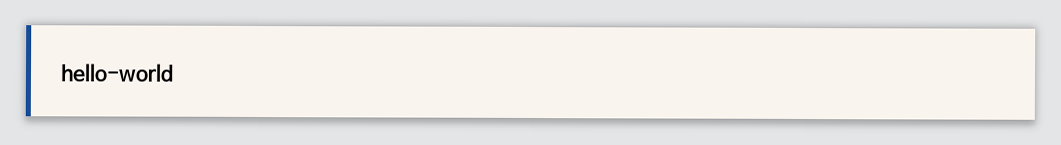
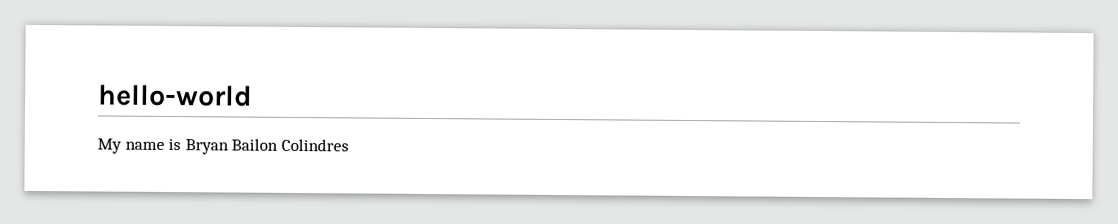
+ My name is Bryan Bailon Colindres

